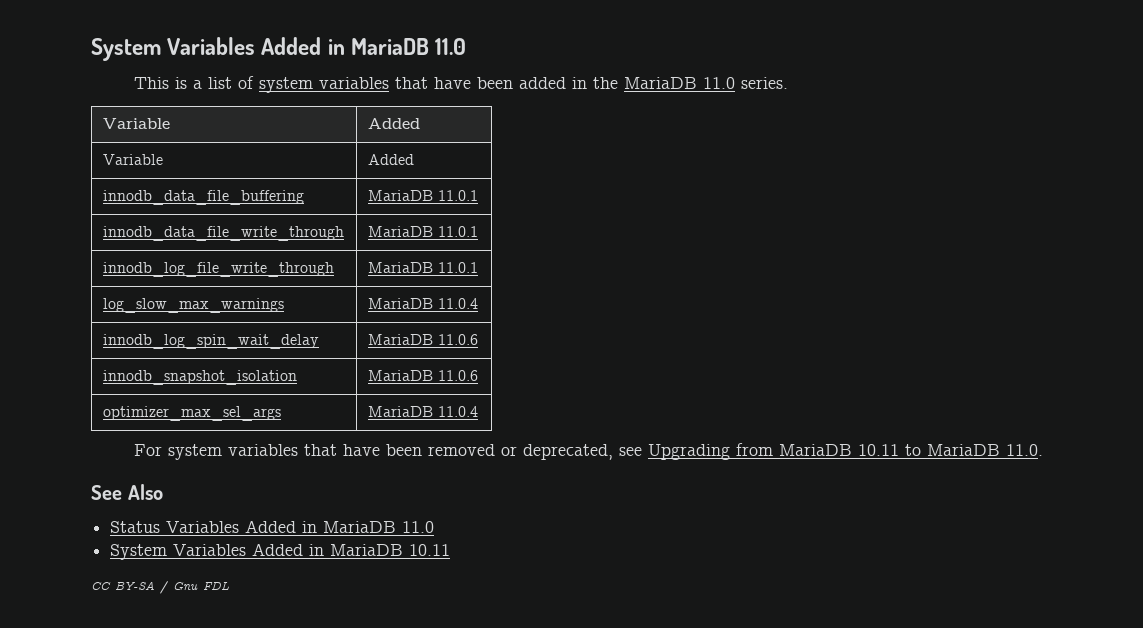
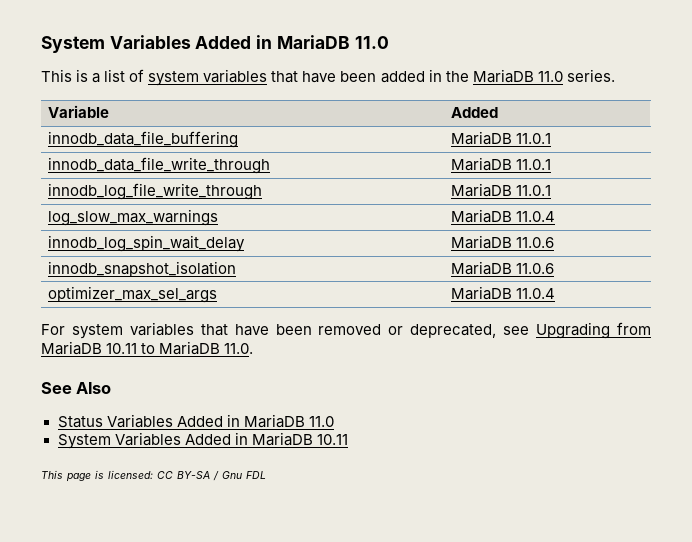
  This is a list of system variables that have been added in the MariaDB 11.0 series.
- Variable | Added
- CC BY-SA / Gnu FDL
+ This page is licensed: CC BY-SA / Gnu FDL

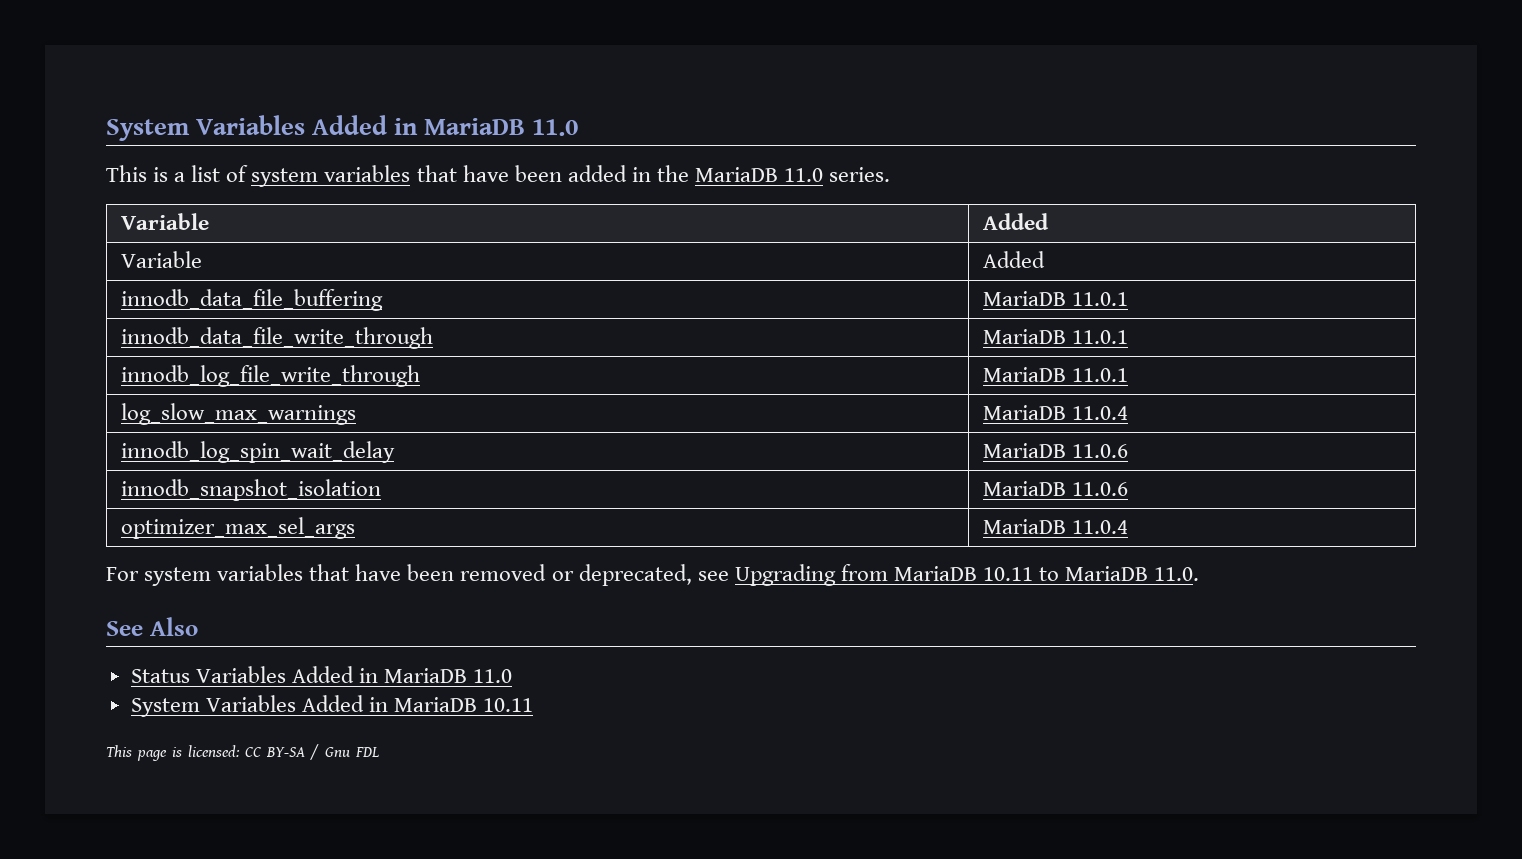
  This is a list of system variables that have been added in the MariaDB 11.0 series.
+ Variable | Added

